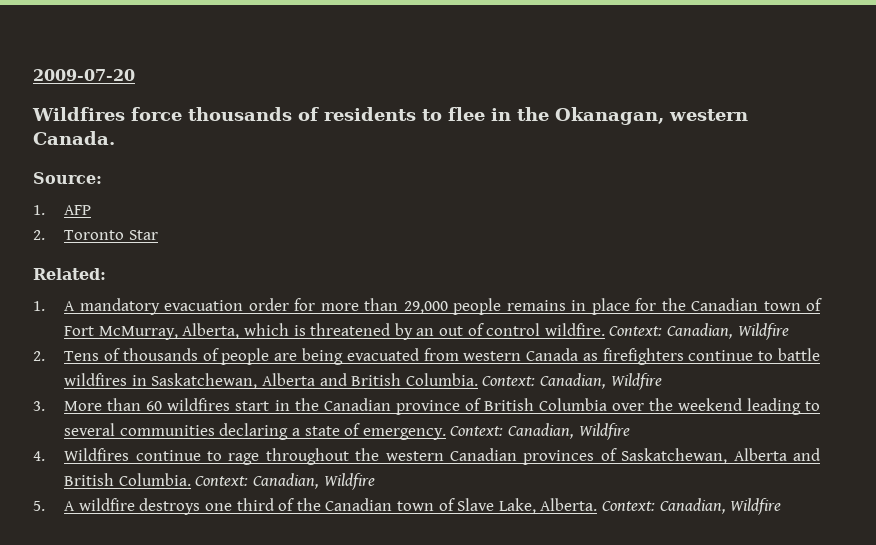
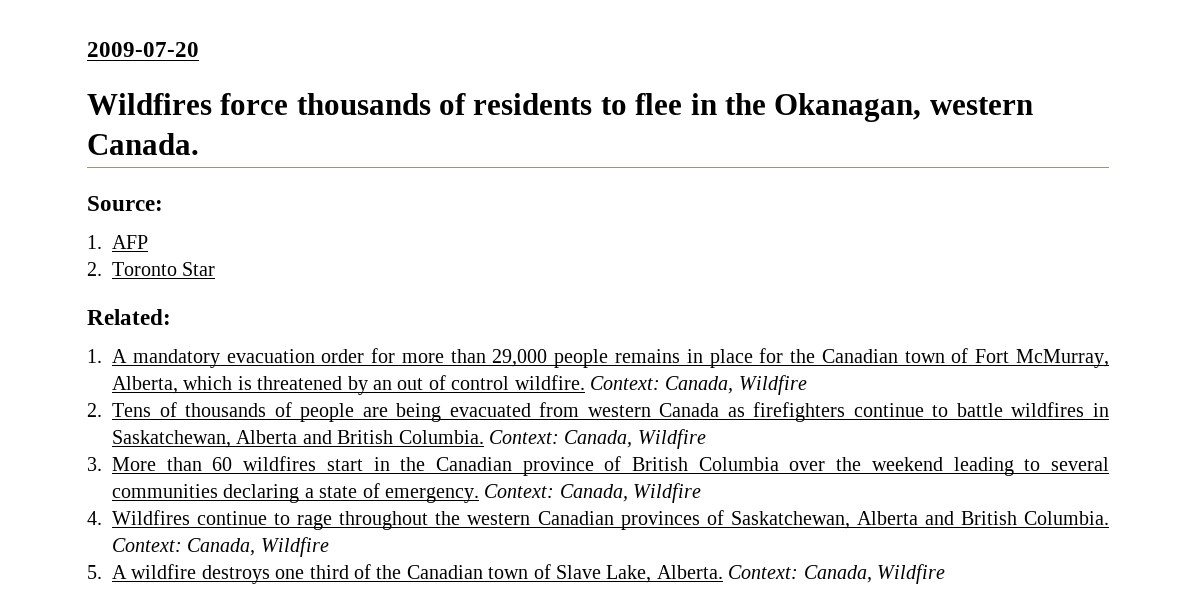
- 1. A mandatory evacuation order for more than 29,000 people remains in place for the Canadian town of Fort McMurray, Alberta, which is threatened by an out of control wildfire. Context: Canadian, Wildfire
+ 1. A mandatory evacuation order for more than 29,000 people remains in place for the Canadian town of Fort McMurray, Alberta, which is threatened by an out of control wildfire. Context: Canada, Wildfire
- 2. Tens of thousands of people are being evacuated from western Canada as firefighters continue to battle wildfires in Saskatchewan, Alberta and British Columbia. Context: Canadian, Wildfire
+ 2. Tens of thousands of people are being evacuated from western Canada as firefighters continue to battle wildfires in Saskatchewan, Alberta and British Columbia. Context: Canada, Wildfire
- 3. More than 60 wildfires start in the Canadian province of British Columbia over the weekend leading to several communities declaring a state of emergency. Context: Canadian, Wildfire
+ 3. More than 60 wildfires start in the Canadian province of British Columbia over the weekend leading to several communities declaring a state of emergency. Context: Canada, Wildfire
- 4. Wildfires continue to rage throughout the western Canadian provinces of Saskatchewan, Alberta and British Columbia. Context: Canadian, Wildfire
+ 4. Wildfires continue to rage throughout the western Canadian provinces of Saskatchewan, Alberta and British Columbia. Context: Canada, Wildfire
- 5. A wildfire destroys one third of the Canadian town of Slave Lake, Alberta. Context: Canadian, Wildfire
+ 5. A wildfire destroys one third of the Canadian town of Slave Lake, Alberta. Context: Canada, Wildfire

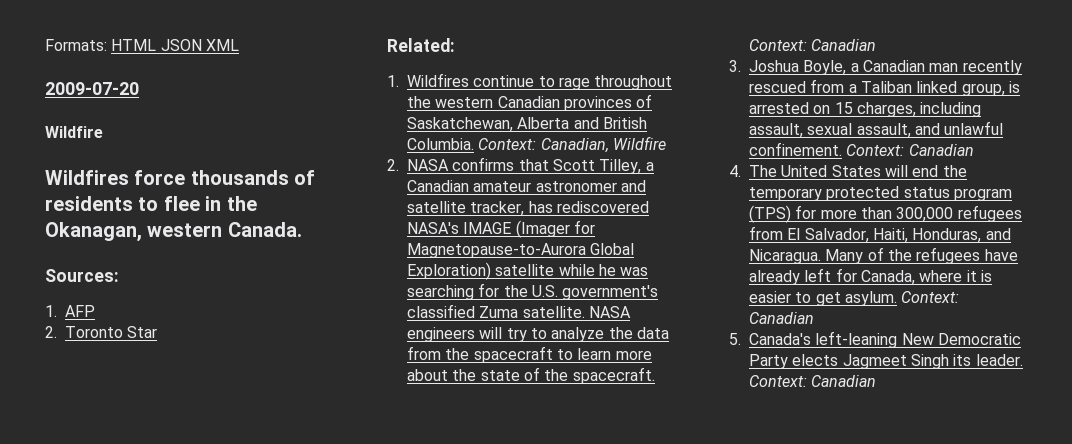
+ Formats: HTML JSON XML
  2009-07-20
+ Wildfire
- Source:
+ Sources:
- 1. A mandatory evacuation order for more than 29,000 people remains in place for the Canadian town of Fort McMurray, Alberta, which is threatened by an out of control wildfire. Context: Canada, Wildfire
- 2. Tens of thousands of people are being evacuated from western Canada as firefighters continue to battle wildfires in Saskatchewan, Alberta and British Columbia. Context: Canada, Wildfire
- 3. More than 60 wildfires start in the Canadian province of British Columbia over the weekend leading to several communities declaring a state of emergency. Context: Canada, Wildfire
- 4. Wildfires continue to rage throughout the western Canadian provinces of Saskatchewan, Alberta and British Columbia. Context: Canada, Wildfire
- 5. A wildfire destroys one third of the Canadian town of Slave Lake, Alberta. Context: Canada, Wildfire
+ 1. Wildfires continue to rage throughout the western Canadian provinces of Saskatchewan, Alberta and British Columbia. Context: Canadian, Wildfire
+ 2. NASA confirms that Scott Tilley, a Canadian amateur astronomer and satellite tracker, has rediscovered NASA's IMAGE (Imager for Magnetopause-to-Aurora Global Exploration) satellite while he was searching for the U.S. government's classified Zuma satellite. NASA engineers will try to analyze the data from the spacecraft to learn more about the state of the spacecraft. Context: Canadian
+ 3. Joshua Boyle, a Canadian man recently rescued from a Taliban linked group, is arrested on 15 charges, including assault, sexual assault, and unlawful confinement. Context: Canadian
+ 4. The United States will end the temporary protected status program (TPS) for more than 300,000 refugees from El Salvador, Haiti, Honduras, and Nicaragua. Many of the refugees have already left for Canada, where it is easier to get asylum. Context: Canadian
+ 5. Canada's left-leaning New Democratic Party elects Jagmeet Singh its leader. Context: Canadian

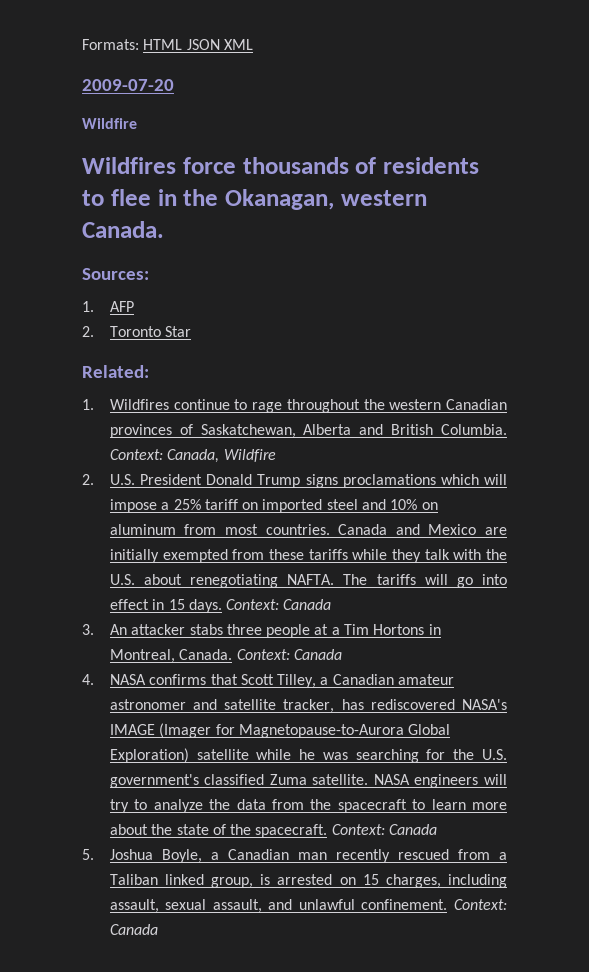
- Context: Canadian, Wildfire
+ Context: Canada, Wildfire
- 2. NASA confirms that Scott Tilley, a Canadian amateur astronomer and satellite tracker, has rediscovered NASA's IMAGE (Imager for Magnetopause-to-Aurora Global Exploration) satellite while he was searching for the U.S. government's classified Zuma satellite.
+ 2. U.S. President Donald Trump signs proclamations which will impose a 25% tariff on imported steel and 10% on aluminum from most countries. Canada and Mexico are initially exempted from these tariffs while they talk with the U.S. about renegotiating NAFTA. The tariffs will go into effect in 15 days. Context: Canada
+ 3. An attacker stabs three people at a Tim Hortons in Montreal, Canada. Context: Canada
+ 4. NASA confirms that Scott Tilley, a Canadian amateur astronomer and satellite tracker, has rediscovered NASA's IMAGE (Imager for Magnetopause-to-Aurora Global Exploration) satellite while he was searching for the U.S. government's classified Zuma satellite.
- NASA engineers will try to analyze the data from the spacecraft to learn more about the state of the spacecraft. Context: Canadian
- 3. Joshua Boyle, a Canadian man recently rescued from a Taliban linked group, is arrested on 15 charges, including assault, sexual assault, and unlawful confinement. Context: Canadian
- 4. The United States will end the temporary protected status program (TPS) for more than 300,000 refugees from El Salvador, Haiti, Honduras, and Nicaragua. Many of the refugees have already left for Canada, where it is easier to get asylum. Context: Canadian
- 5. Canada's left-leaning New Democratic Party elects Jagmeet Singh its leader. Context: Canadian
+ NASA engineers will try to analyze the data from the spacecraft to learn more about the state of the spacecraft. Context: Canada
+ 5. Joshua Boyle, a Canadian man recently rescued from a Taliban linked group, is arrested on 15 charges, including assault, sexual assault, and unlawful confinement. Context: Canada

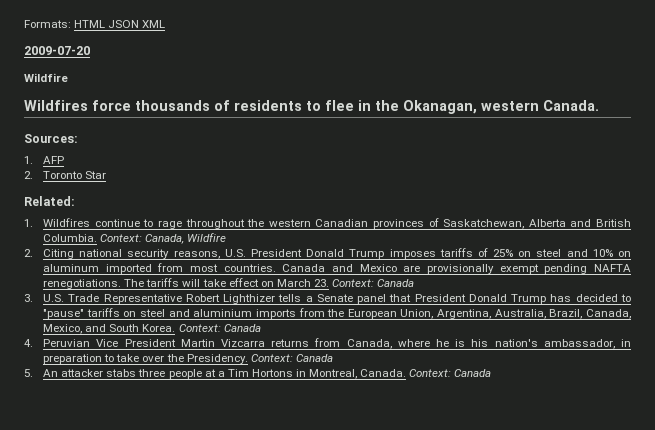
- 2. U.S. President Donald Trump signs proclamations which will impose a 25% tariff on imported steel and 10% on aluminum from most countries.
+ 2. Citing national security reasons, U.S. President Donald Trump imposes tariffs of 25% on steel and 10% on aluminum imported from most countries.
- Canada and Mexico are initially exempted from these tariffs while they talk with the U.S. about renegotiating NAFTA. The tariffs will go into effect in 15 days. Context: Canada
- 3. An attacker stabs three people at a Tim Hortons in Montreal, Canada.
+ Canada and Mexico are provisionally exempt pending NAFTA renegotiations. The tariffs will take effect on March 23. Context: Canada
+ 3. U.S. Trade Representative Robert Lighthizer tells a Senate panel that President Donald Trump has decided to "pause" tariffs on steel and aluminium imports from the European Union, Argentina, Australia, Brazil, Canada, Mexico, and South Korea. Context: Canada
+ 4. Peruvian Vice President Martin Vizcarra returns from Canada, where he is his nation's ambassador, in preparation to take over the Presidency. Context: Canada
+ 5. An attacker stabs three people at a Tim Hortons in Montreal, Canada.
- 4. NASA confirms that Scott Tilley, a Canadian amateur astronomer and satellite tracker, has rediscovered NASA's IMAGE (Imager for Magnetopause-to-Aurora Global Exploration) satellite while he was searching for the U.S. government's classified Zuma satellite. NASA engineers will try to analyze the data from the spacecraft to learn more about the state of the spacecraft. Context: Canada
- 5. Joshua Boyle, a Canadian man recently rescued from a Taliban linked group, is arrested on 15 charges, including assault, sexual assault, and unlawful confinement. Context: Canada

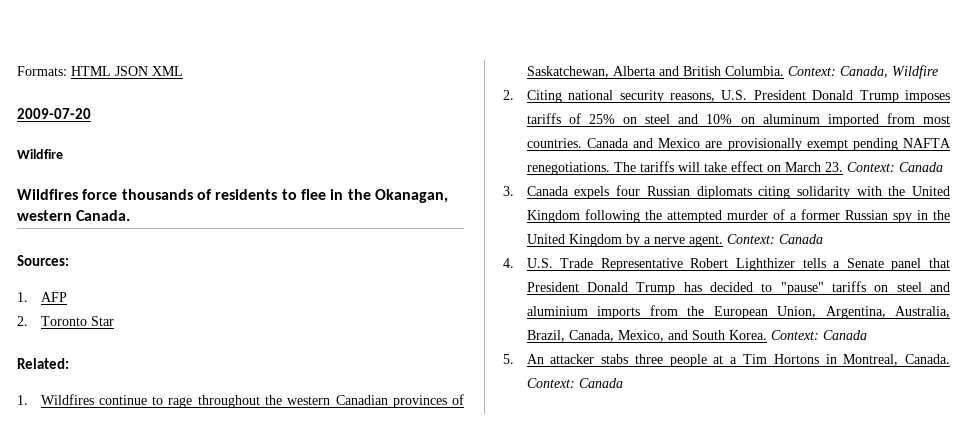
- 3. U.S. Trade Representative Robert Lighthizer tells a Senate panel that President Donald Trump has decided to "pause" tariffs on steel and aluminium imports from the European Union, Argentina, Australia, Brazil, Canada, Mexico, and South Korea.
+ 3. Canada expels four Russian diplomats citing solidarity with the United Kingdom following the attempted murder of a former Russian spy in the United Kingdom by a nerve agent. Context: Canada
+ 4. U.S. Trade Representative Robert Lighthizer tells a Senate panel that President Donald Trump has decided to "pause" tariffs on steel and aluminium imports from the European Union, Argentina, Australia, Brazil, Canada, Mexico, and South Korea.
- 4. Peruvian Vice President Martin Vizcarra returns from Canada, where he is his nation's ambassador, in preparation to take over the Presidency. Context: Canada

